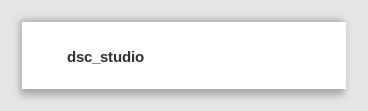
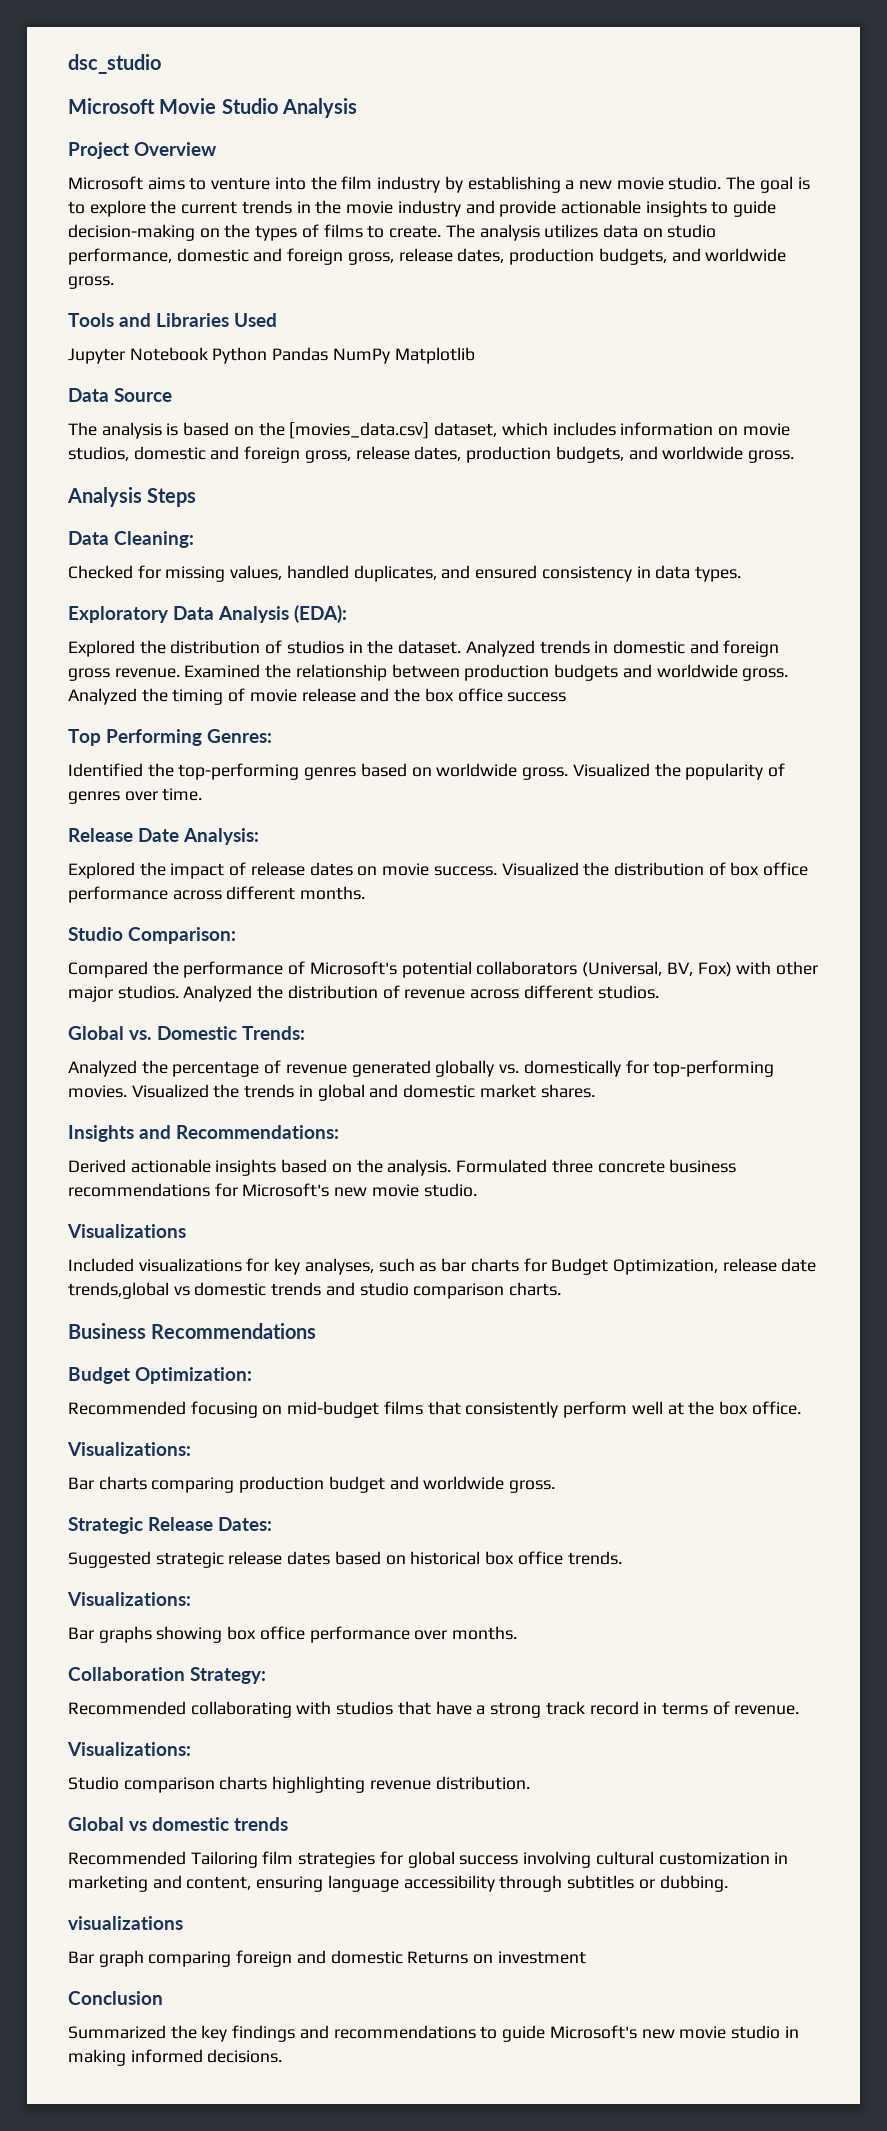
+ Microsoft Movie Studio Analysis
+ Project Overview
+ Microsoft aims to venture into the film industry by establishing a new movie studio. The goal is to explore the current trends in the movie industry and provide actionable insights to guide decision-making on the types of films to create. The analysis utilizes data on studio performance, domestic and foreign gross, release dates, production budgets, and worldwide gross.
+ Tools and Libraries Used
+ Jupyter Notebook Python Pandas NumPy Matplotlib
+ Data Source
+ The analysis is based on the [movies_data.csv] dataset, which includes information on movie studios, domestic and foreign gross, release dates, production budgets, and worldwide gross.
+ Analysis Steps
+ Data Cleaning:
+ Checked for missing values, handled duplicates, and ensured consistency in data types.
+ Exploratory Data Analysis (EDA):
+ Explored the distribution of studios in the dataset. Analyzed trends in domestic and foreign gross revenue. Examined the relationship between production budgets and worldwide gross. Analyzed the timing of movie release and the box office success
+ Top Performing Genres:
+ Identified the top-performing genres based on worldwide gross. Visualized the popularity of genres over time.
+ Release Date Analysis:
+ Explored the impact of release dates on movie success. Visualized the distribution of box office performance across different months.
+ Studio Comparison:
+ Compared the performance of Microsoft's potential collaborators (Universal, BV, Fox) with other major studios. Analyzed the distribution of revenue across different studios.
+ Global vs. Domestic Trends:
+ Analyzed the percentage of revenue generated globally vs. domestically for top-performing movies. Visualized the trends in global and domestic market shares.
+ Insights and Recommendations:
+ Derived actionable insights based on the analysis. Formulated three concrete business recommendations for Microsoft's new movie studio.
+ Visualizations
+ Included visualizations for key analyses, such as bar charts for Budget Optimization, release date trends,global vs domestic trends and studio comparison charts.
+ Business Recommendations
+ Budget Optimization:
+ Recommended focusing on mid-budget films that consistently perform well at the box office.
+ Visualizations:
+ Bar charts comparing production budget and worldwide gross.
+ Strategic Release Dates:
+ Suggested strategic release dates based on historical box office trends.
+ Visualizations:
+ Bar graphs showing box office performance over months.
+ Collaboration Strategy:
+ Recommended collaborating with studios that have a strong track record in terms of revenue.
+ Visualizations:
+ Studio comparison charts highlighting revenue distribution.
+ Global vs domestic trends
+ Recommended Tailoring film strategies for global success involving cultural customization in marketing and content, ensuring language accessibility through subtitles or dubbing.
+ visualizations
+ Bar graph comparing foreign and domestic Returns on investment
+ Conclusion
+ Summarized the key findings and recommendations to guide Microsoft's new movie studio in making informed decisions.

